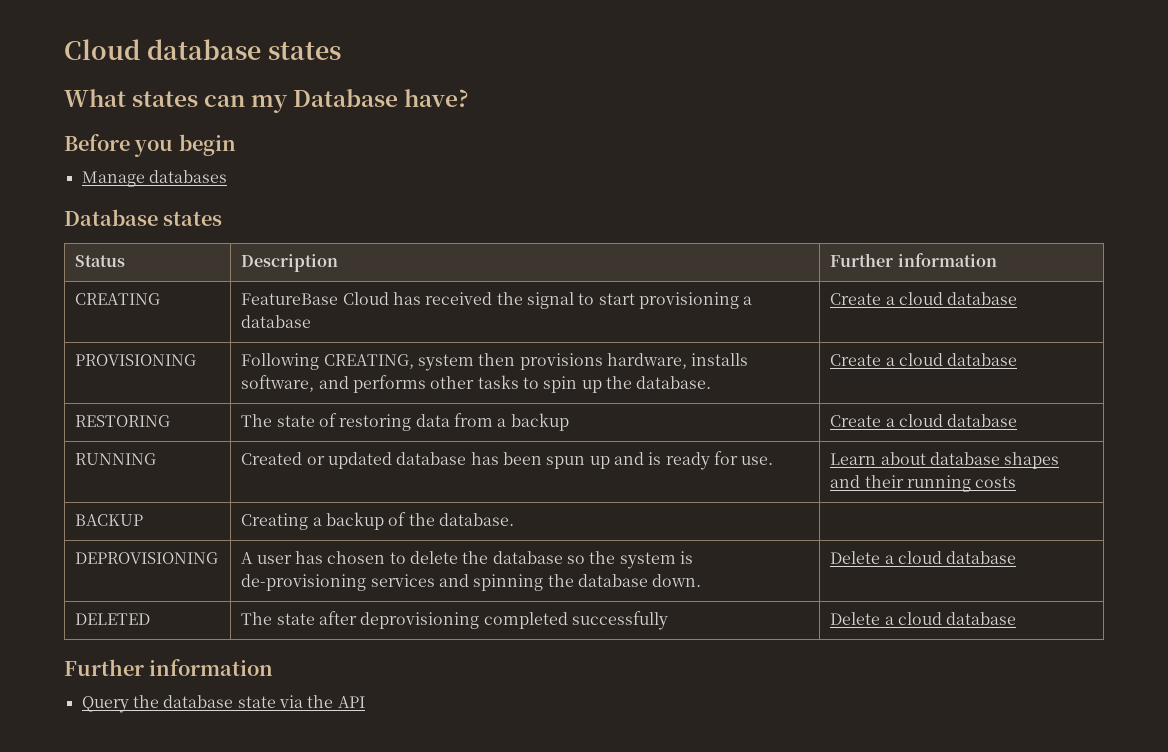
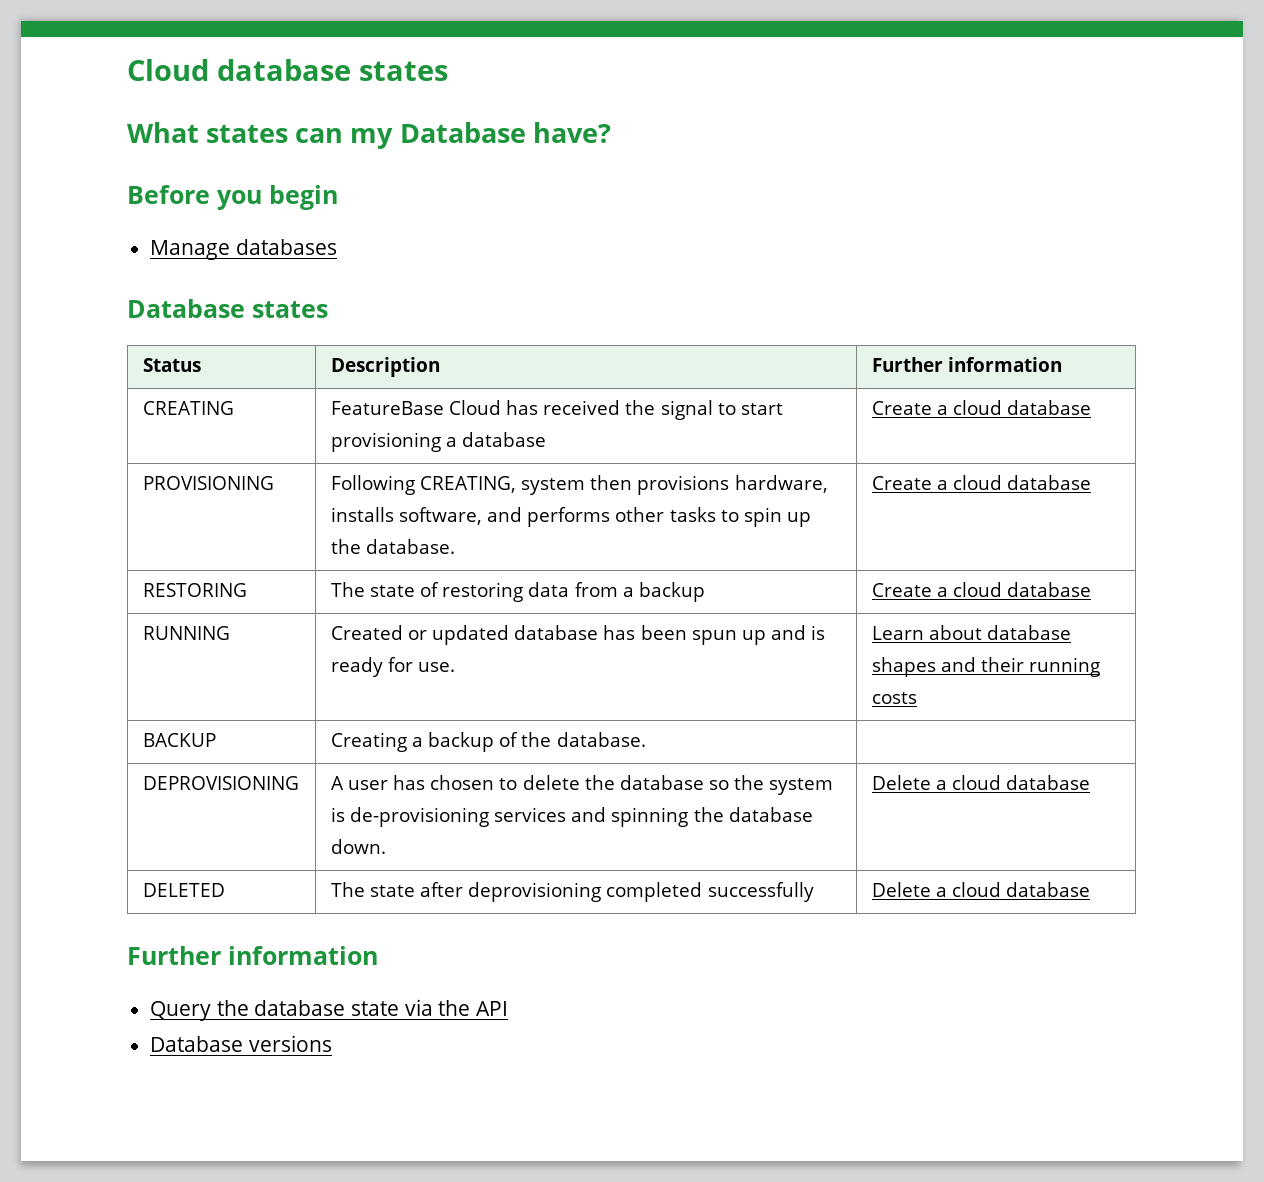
+ Database versions

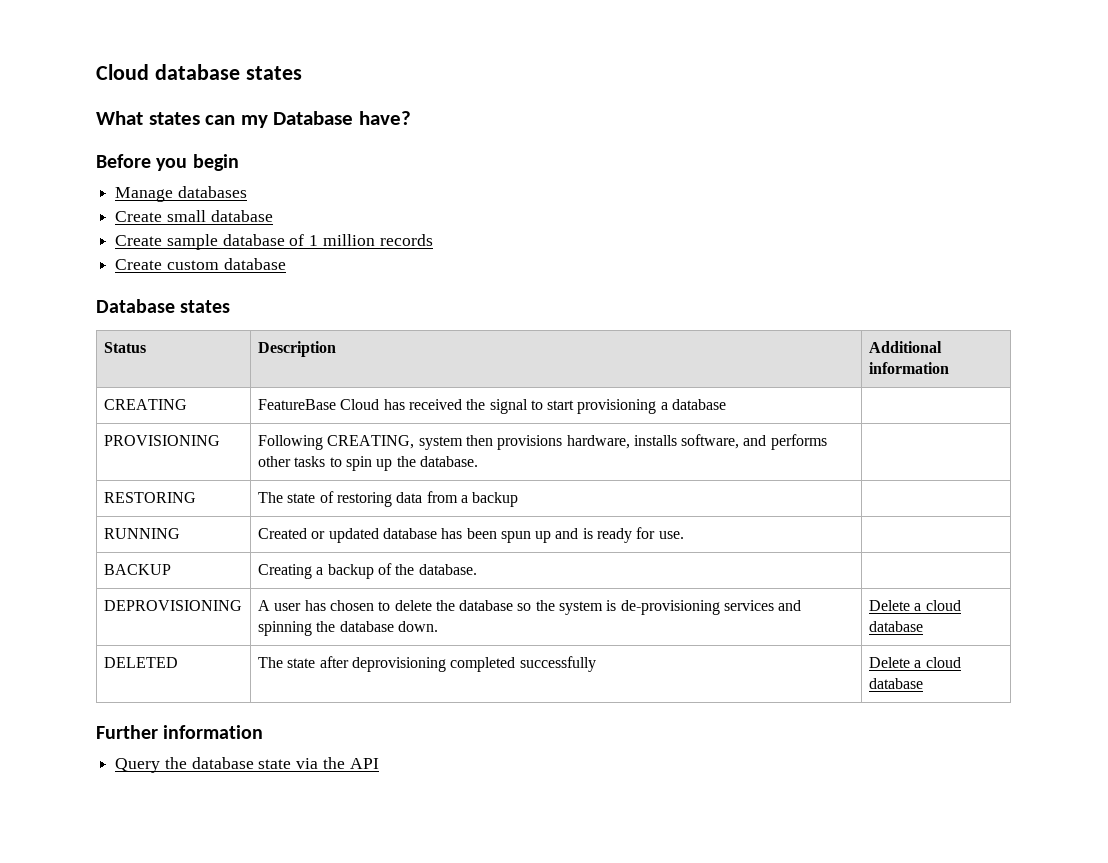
+ Create small database
+ Create sample database of 1 million records
+ Create custom database
- Status | Description | Further information
+ Status | Description | Additional information
- CREATING | FeatureBase Cloud has received the signal to start provisioning a database | Create a cloud database
+ CREATING | FeatureBase Cloud has received the signal to start provisioning a database |
- PROVISIONING | Following CREATING, system then provisions hardware, installs software, and performs other tasks to spin up the database. | Create a cloud database
+ PROVISIONING | Following CREATING, system then provisions hardware, installs software, and performs other tasks to spin up the database. |
- RESTORING | The state of restoring data from a backup | Create a cloud database
+ RESTORING | The state of restoring data from a backup |
- RUNNING | Created or updated database has been spun up and is ready for use. | Learn about database shapes and their running costs
+ RUNNING | Created or updated database has been spun up and is ready for use. |
- Database versions

